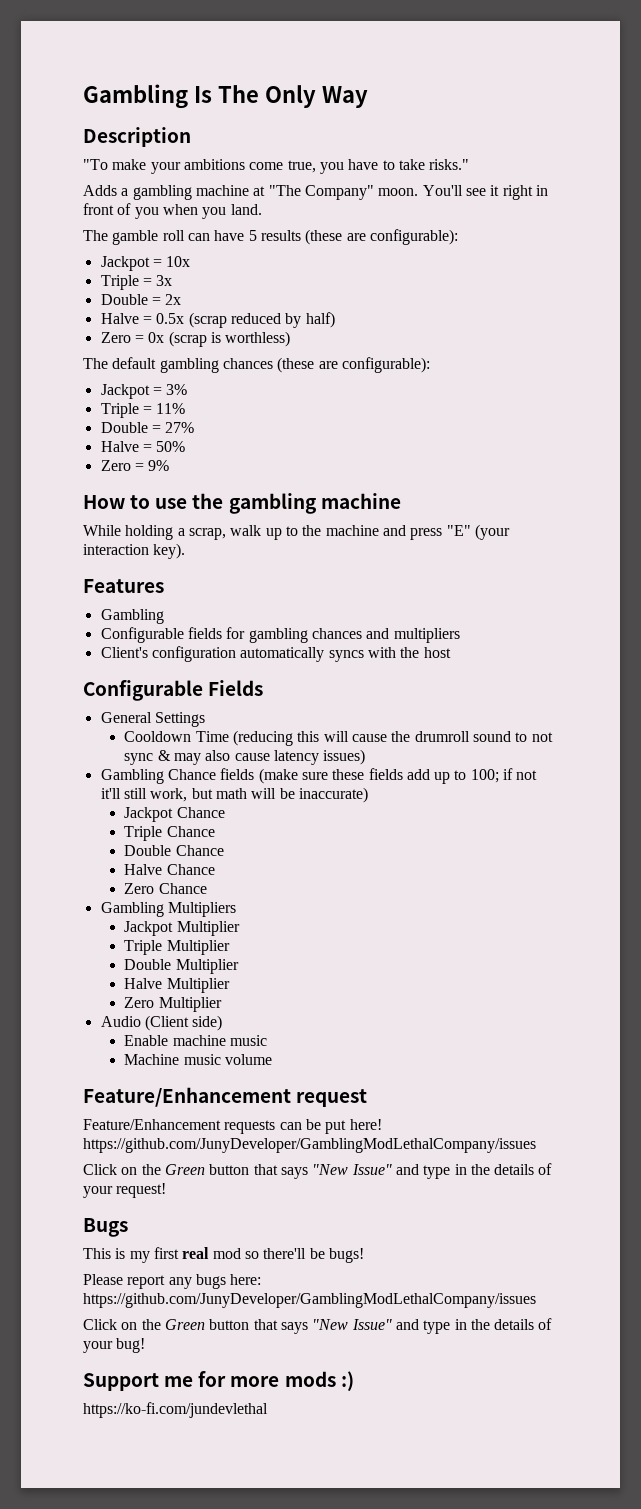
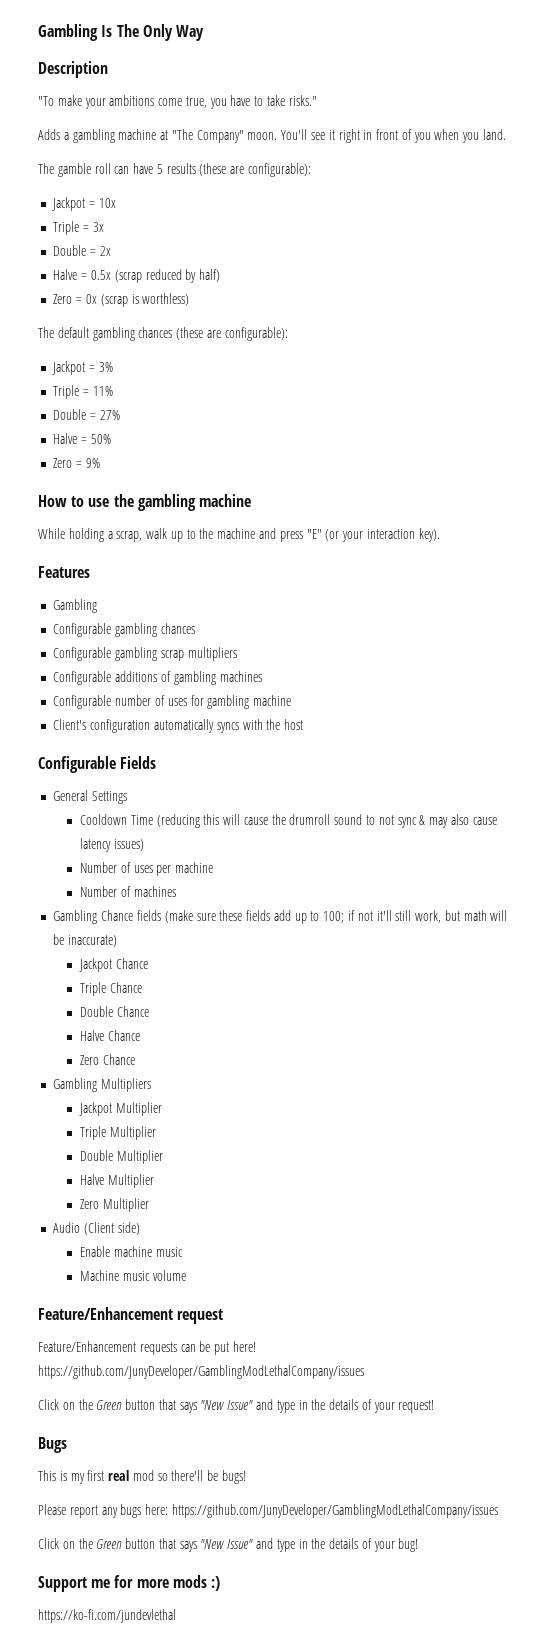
- While holding a scrap, walk up to the machine and press "E" (your interaction key).
+ While holding a scrap, walk up to the machine and press "E" (or your interaction key).
- Configurable fields for gambling chances and multipliers
+ Configurable gambling chances
+ Configurable gambling scrap multipliers
+ Configurable additions of gambling machines
+ Configurable number of uses for gambling machine
+ Number of uses per machine
+ Number of machines

